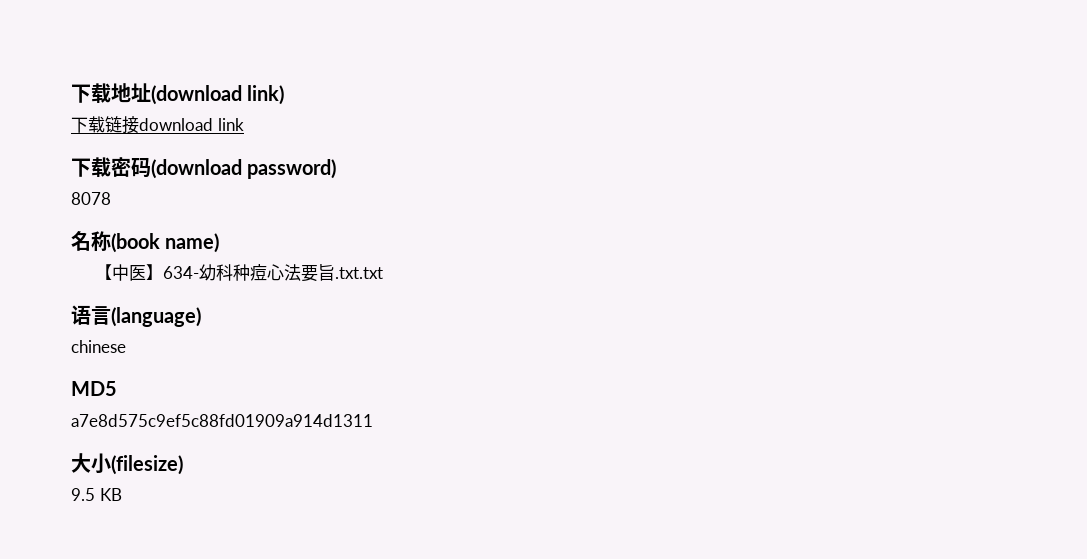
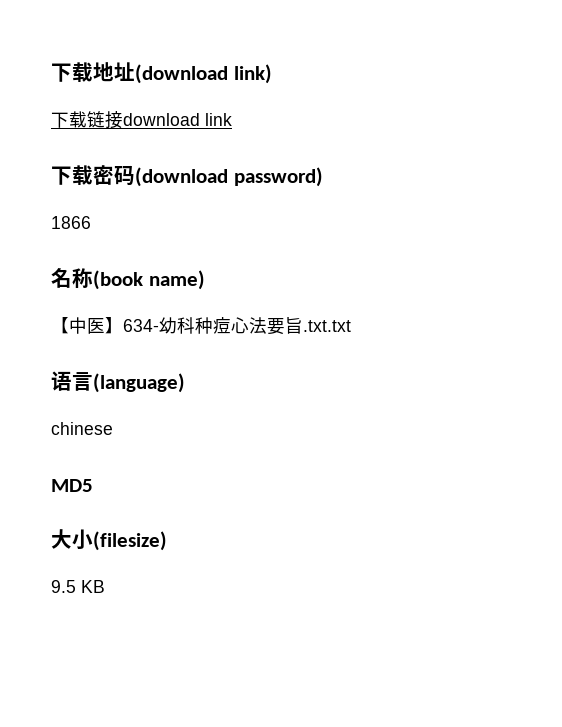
- 8078
+ 1866
- a7e8d575c9ef5c88fd01909a914d1311

